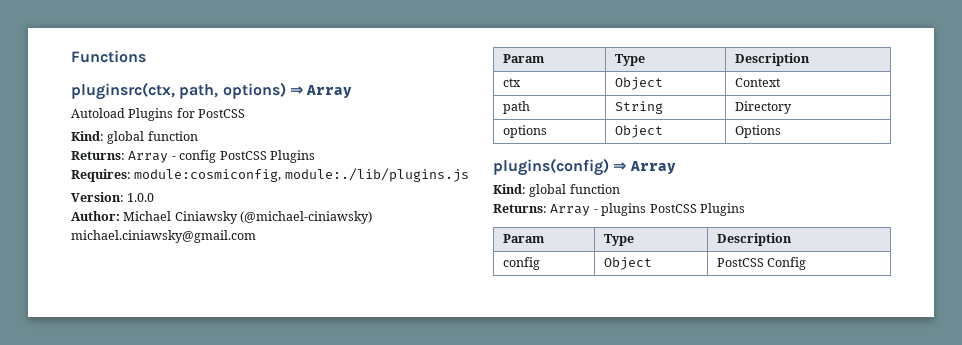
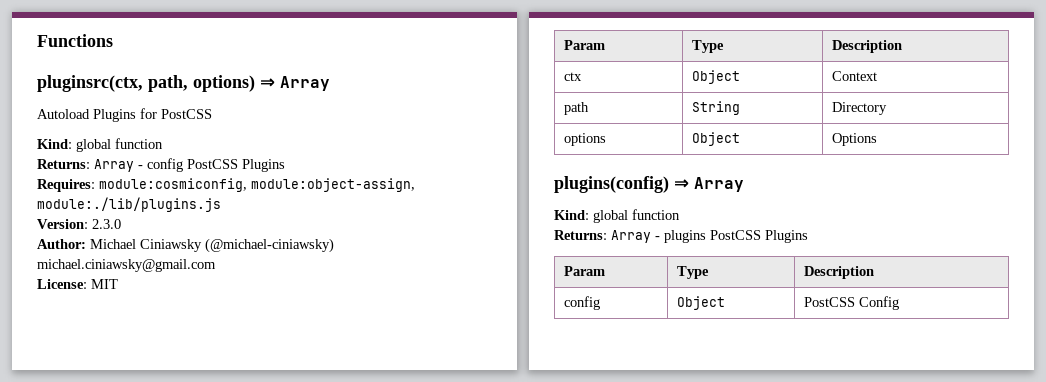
- Requires: module:cosmiconfig, module:./lib/plugins.js
+ Requires: module:cosmiconfig, module:object-assign, module:./lib/plugins.js
- Version: 1.0.0
+ Version: 2.3.0
+ License: MIT

